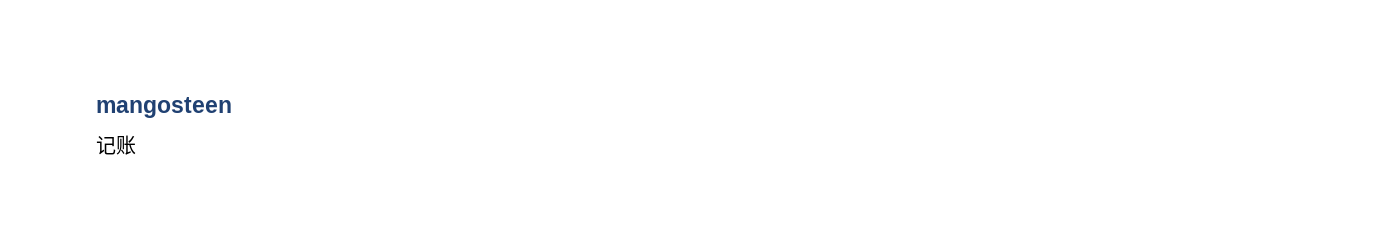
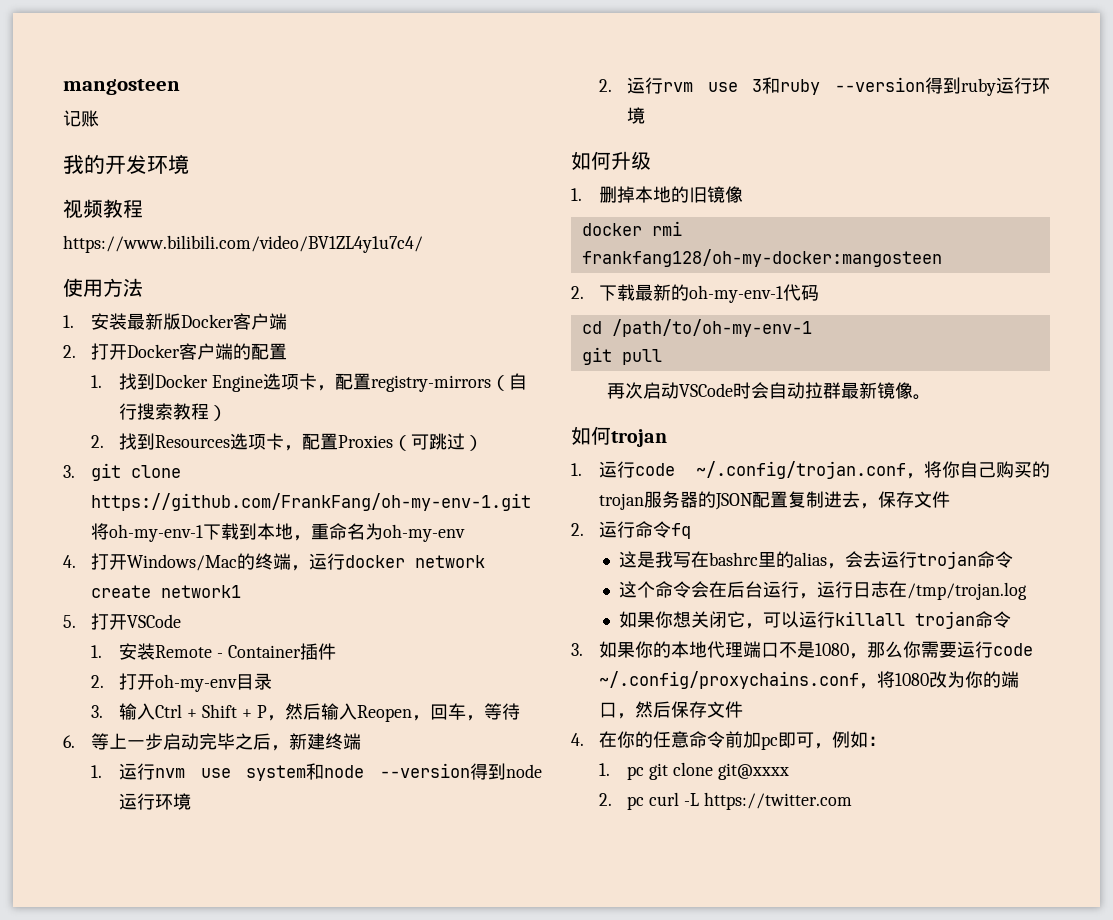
+ 我的开发环境
+ 视频教程
+ https://www.bilibili.com/video/BV1ZL4y1u7c4/
+ 使用方法
+ 1.安装最新版Docker客户端
+ 2.打开Docker客户端的配置
+ 1.找到Docker Engine选项卡，配置registry-mirrors（自行搜索教程）
+ 2.找到Resources选项卡，配置Proxies（可跳过）
+ 3. git clone https://github.com/FrankFang/oh-my-env-1.git将oh-my-env-1下载到本地，重命名为oh-my-env
+ 4.打开Windows/Mac的终端，运行docker network create network1
+ 5.打开VSCode
+ 1.安装Remote - Container插件
+ 2.打开oh-my-env目录
+ 3.输入Ctrl + Shift + P，然后输入Reopen，回车，等待
+ 6.等上一步启动完毕之后，新建终端
+ 1.运行nvm use system和node --version得到node运行环境
+ 2.运行rvm use 3和ruby --version得到ruby运行环境
+ 如何升级
+ 1.删掉本地的旧镜像
+ docker rmi frankfang128/oh-my-docker:mangosteen
+ 2.下载最新的oh-my-env-1代码
+ cd /path/to/oh-my-env-1
+ git pull
+ 再次启动VSCode时会自动拉群最新镜像。
+ 如何trojan
+ 1.运行code ~/.config/trojan.conf，将你自己购买的trojan服务器的JSON配置复制进去，保存文件
+ 2.运行命令fq
+ 这是我写在bashrc里的alias，会去运行trojan命令
+ 这个命令会在后台运行，运行日志在/tmp/trojan.log
+ 如果你想关闭它，可以运行killall trojan命令
+ 3.如果你的本地代理端口不是1080，那么你需要运行code ~/.config/proxychains.conf，将1080改为你的端口，然后保存文件
+ 4.在你的任意命令前加pc即可，例如：
+ 1. pc git clone git@xxxx
+ 2. pc curl -L https://twitter.com

